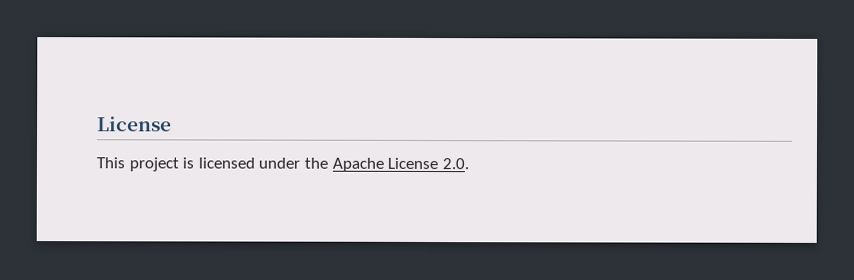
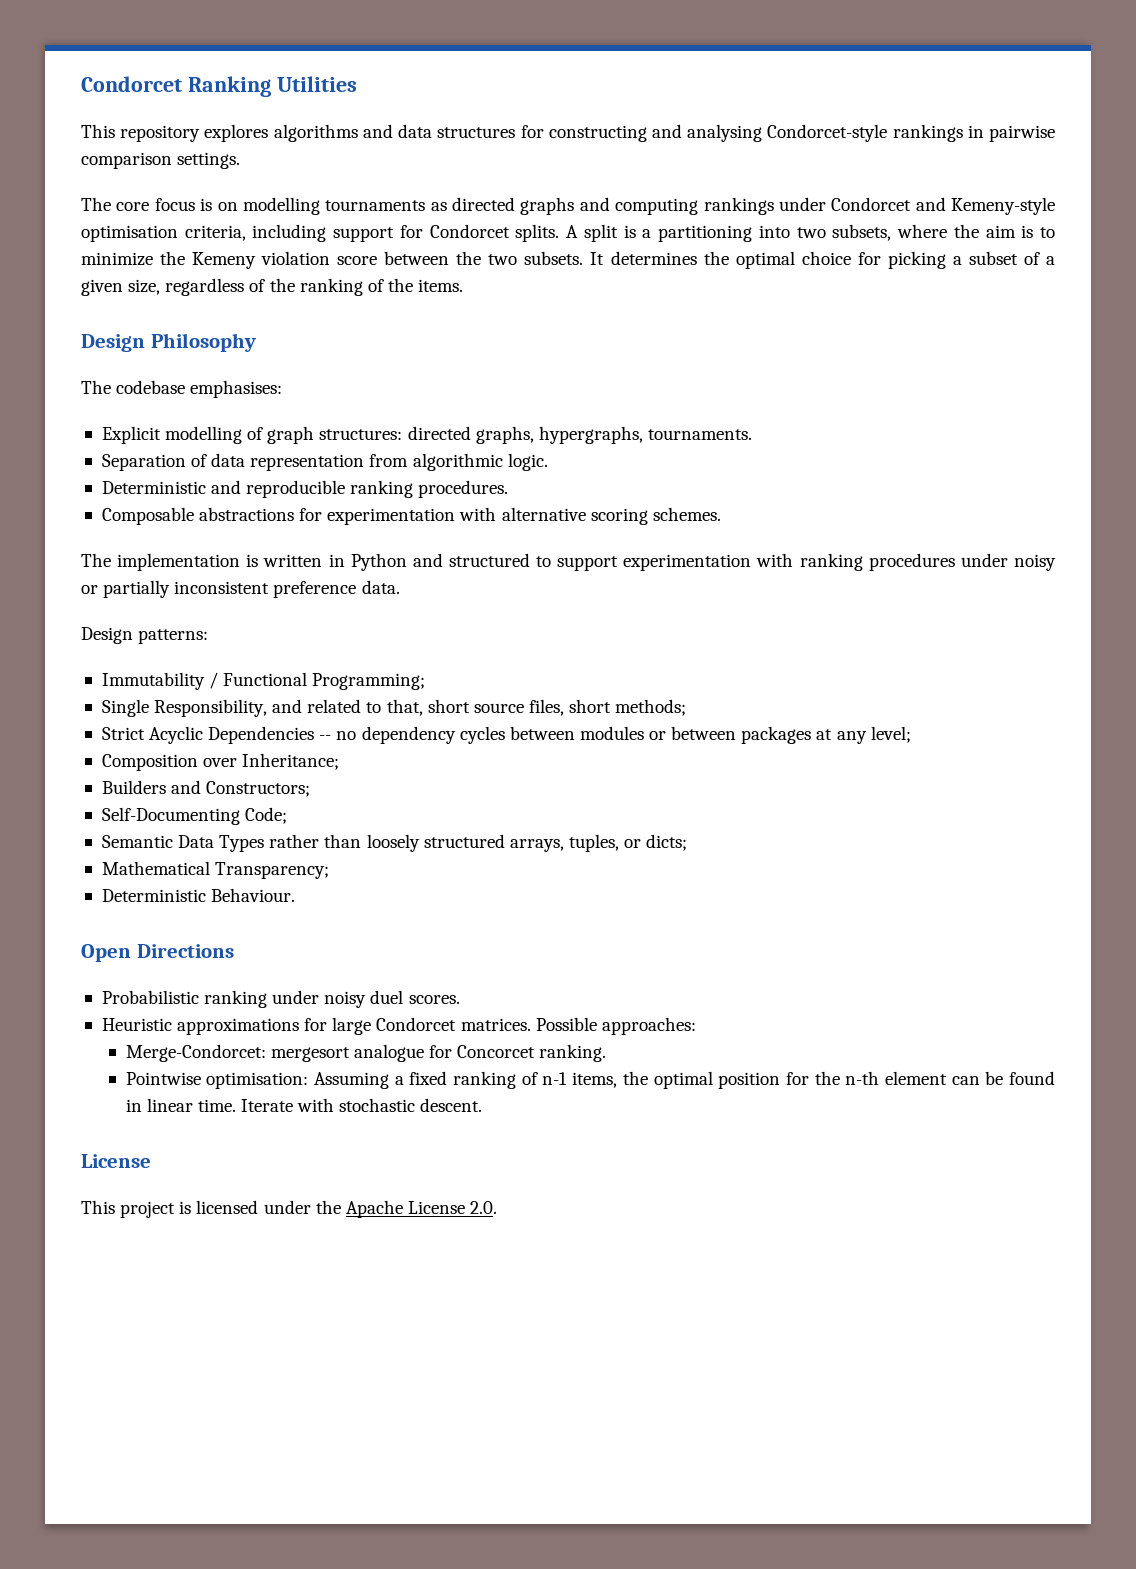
+ Condorcet Ranking Utilities
+ This repository explores algorithms and data structures for constructing and analysing Condorcet-style rankings in pairwise comparison settings.
+ The core focus is on modelling tournaments as directed graphs and computing rankings under Condorcet and Kemeny-style optimisation criteria, including support for Condorcet splits. A split is a partitioning into two subsets, where the aim is to minimize the Kemeny violation score between the two subsets. It determines the optimal choice for picking a subset of a given size, regardless of the ranking of the items.
+ Design Philosophy
+ The codebase emphasises:
+ Explicit modelling of graph structures: directed graphs, hypergraphs, tournaments.
+ Separation of data representation from algorithmic logic.
+ Deterministic and reproducible ranking procedures.
+ Composable abstractions for experimentation with alternative scoring schemes.
+ The implementation is written in Python and structured to support experimentation with ranking procedures under noisy or partially inconsistent preference data.
+ Design patterns:
+ Immutability / Functional Programming;
+ Single Responsibility, and related to that, short source files, short methods;
+ Strict Acyclic Dependencies -- no dependency cycles between modules or between packages at any level;
+ Composition over Inheritance;
+ Builders and Constructors;
+ Self-Documenting Code;
+ Semantic Data Types rather than loosely structured arrays, tuples, or dicts;
+ Mathematical Transparency;
+ Deterministic Behaviour.
+ Open Directions
+ Probabilistic ranking under noisy duel scores.
+ Heuristic approximations for large Condorcet matrices. Possible approaches:
+ Merge-Condorcet: mergesort analogue for Concorcet ranking.
+ Pointwise optimisation: Assuming a fixed ranking of n-1 items, the optimal position for the n-th element can be found in linear time. Iterate with stochastic descent.

